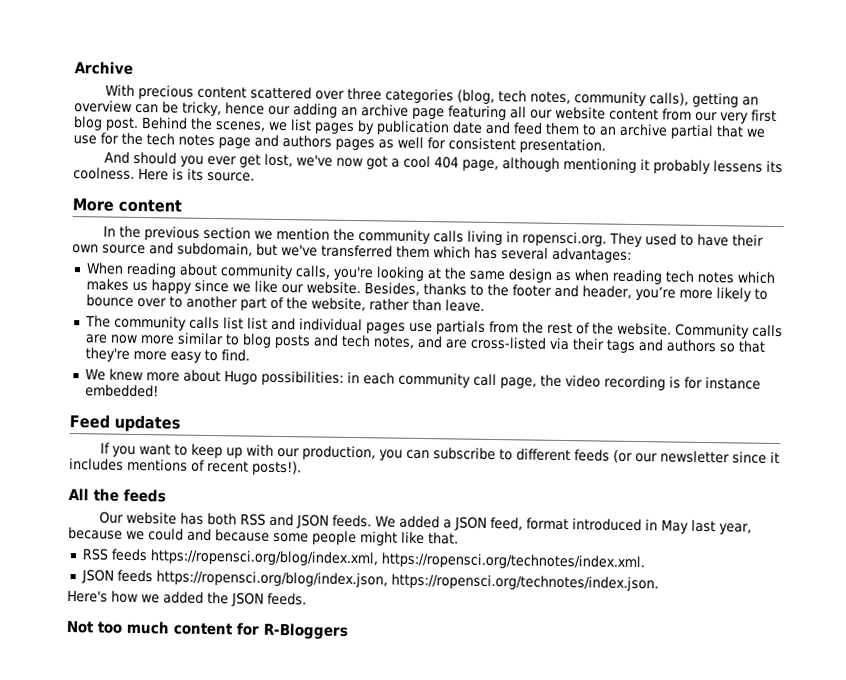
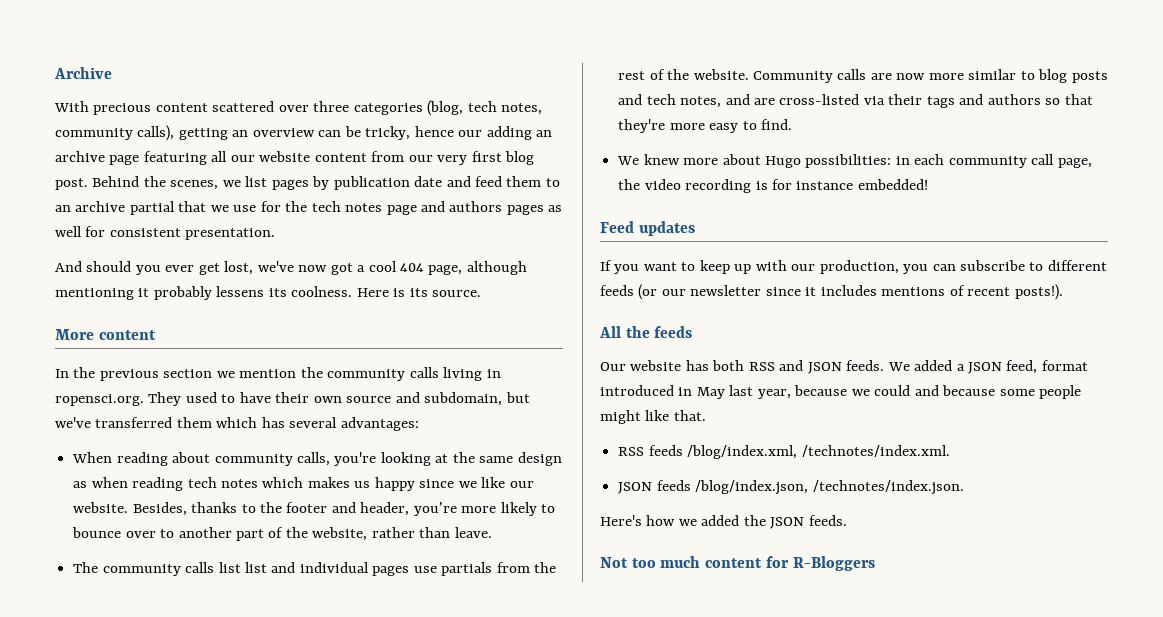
- RSS feeds https://ropensci.org/blog/index.xml, https://ropensci.org/technotes/index.xml.
+ RSS feeds /blog/index.xml, /technotes/index.xml.
- JSON feeds https://ropensci.org/blog/index.json, https://ropensci.org/technotes/index.json.
+ JSON feeds /blog/index.json, /technotes/index.json.

